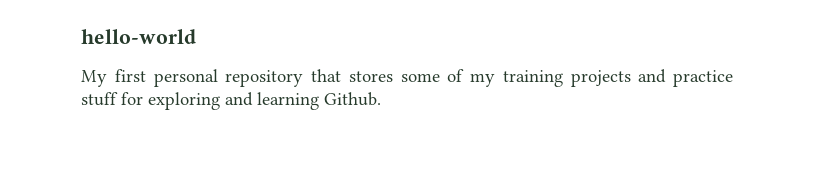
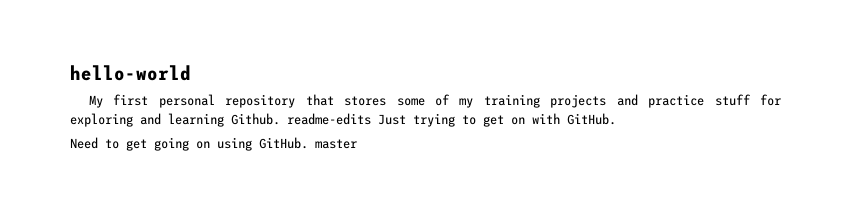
- My first personal repository that stores some of my training projects and practice stuff for exploring and learning Github.
+ My first personal repository that stores some of my training projects and practice stuff for exploring and learning Github. readme-edits Just trying to get on with GitHub.
+ Need to get going on using GitHub. master

